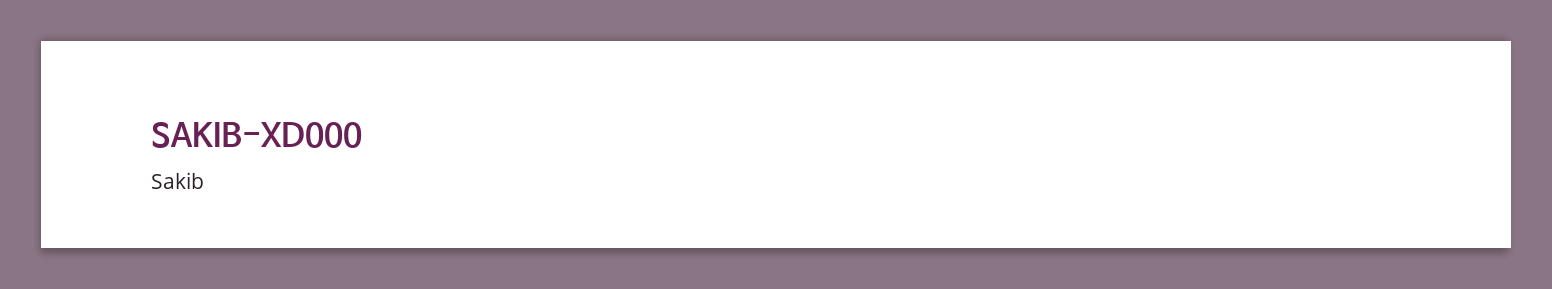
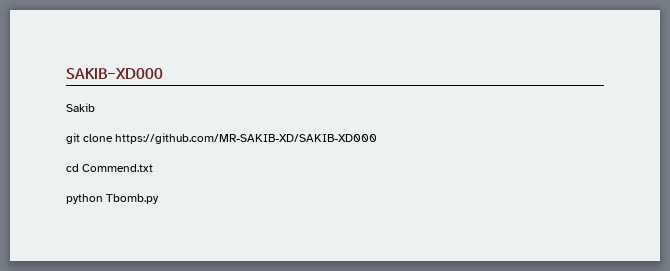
+ git clone https://github.com/MR-SAKIB-XD/SAKIB-XD000
+ cd Commend.txt
+ python Tbomb.py

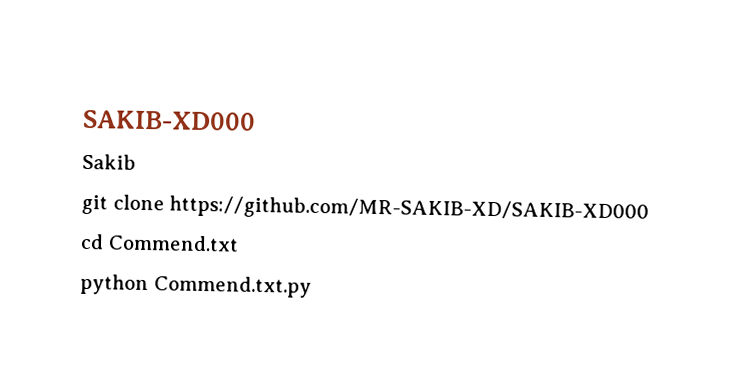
- python Tbomb.py
+ python Commend.txt.py

